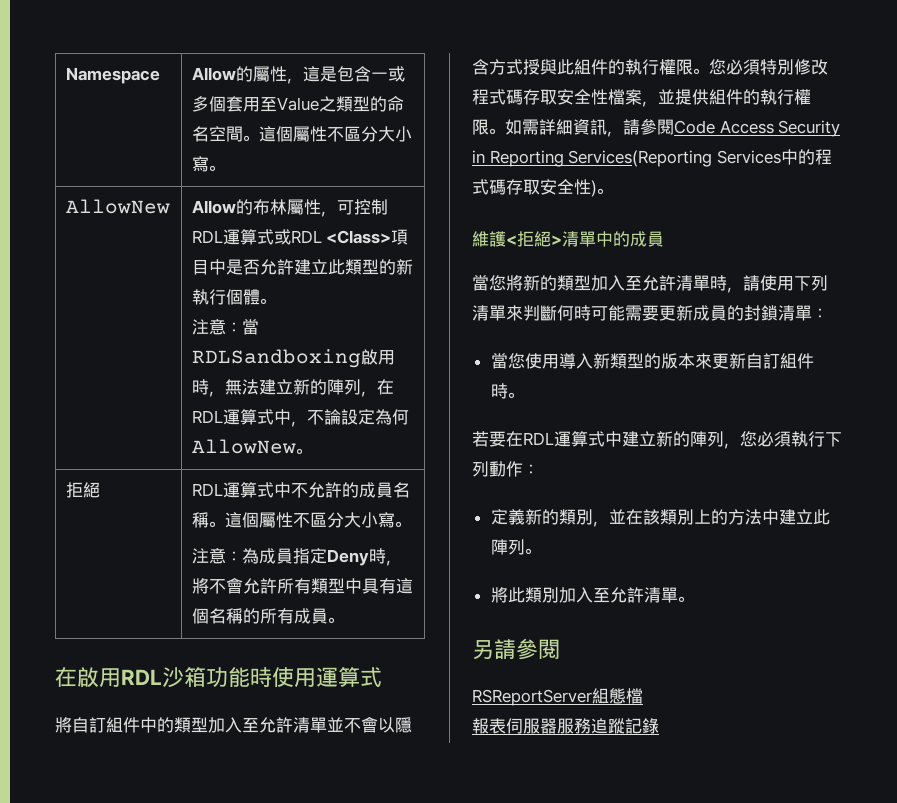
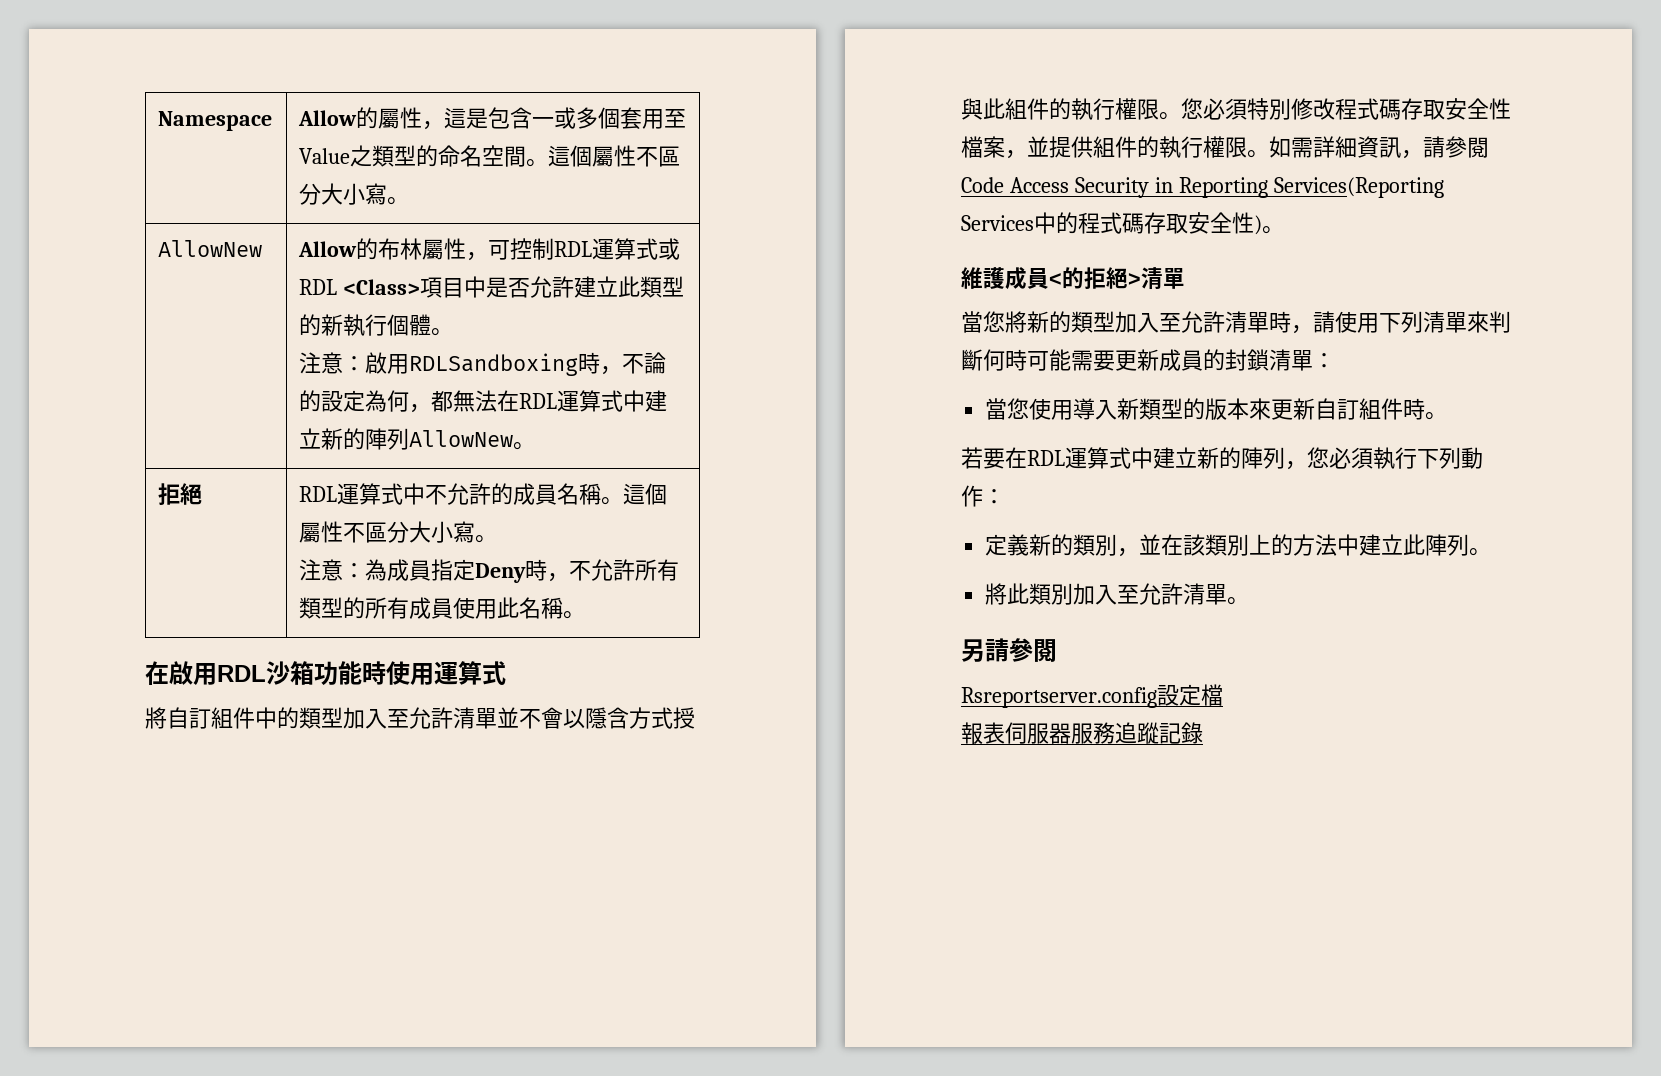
  AllowNew | Allow的布林屬性，可控制RDL運算式或RDL <Class>項目中是否允許建立此類型的新執行個體。
- 注意：當RDLSandboxing啟用時，無法建立新的陣列，在RDL運算式中，不論設定為何AllowNew。
+ 注意：啟用RDLSandboxing時，不論的設定為何，都無法在RDL運算式中建立新的陣列AllowNew。
  拒絕 | RDL運算式中不允許的成員名稱。這個屬性不區分大小寫。
- 注意：為成員指定Deny時，將不會允許所有類型中具有這個名稱的所有成員。
+ 注意：為成員指定Deny時，不允許所有類型的所有成員使用此名稱。
- 維護<拒絕>清單中的成員
+ 維護成員<的拒絕>清單
- RSReportServer組態檔
+ Rsreportserver.config設定檔

